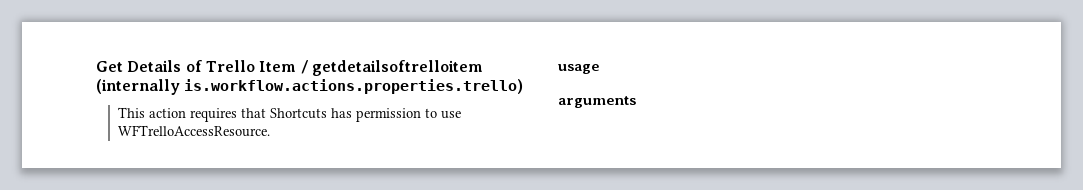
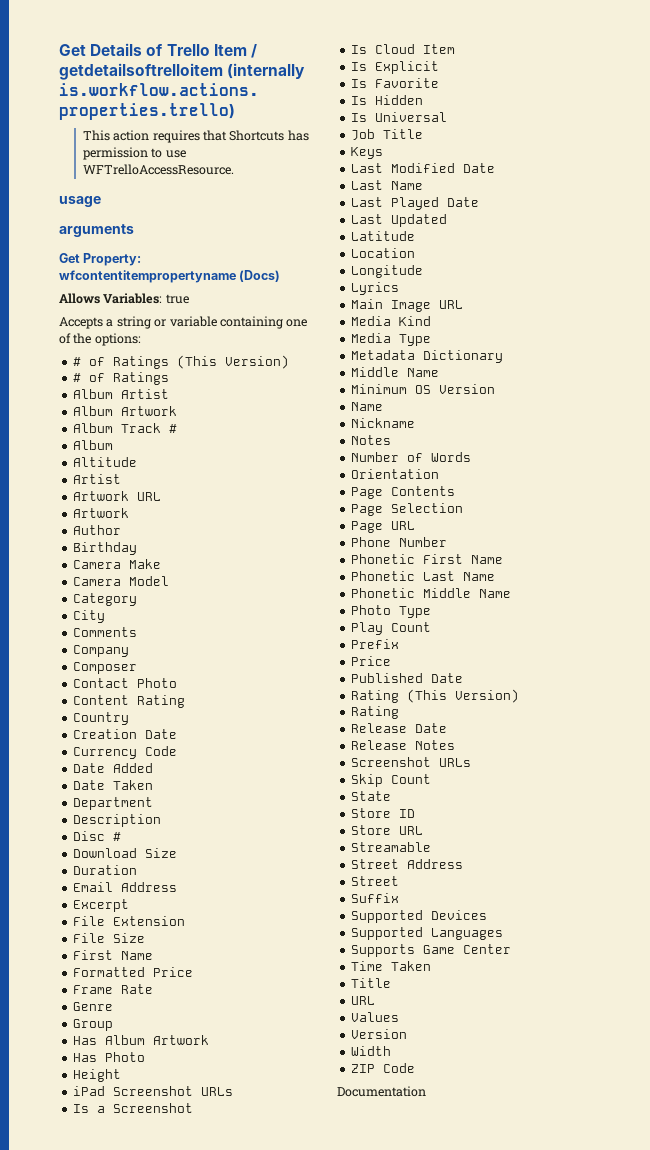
+ Get Property: wfcontentitempropertyname (Docs)
+ Allows Variables: true
+ Accepts a string or variable containing one of the options:
+ # of Ratings (This Version)
+ # of Ratings
+ Album Artist
+ Album Artwork
+ Album Track #
+ Album
+ Altitude
+ Artist
+ Artwork URL
+ Artwork
+ Author
+ Birthday
+ Camera Make
+ Camera Model
+ Category
+ City
+ Comments
+ Company
+ Composer
+ Contact Photo
+ Content Rating
+ Country
+ Creation Date
+ Currency Code
+ Date Added
+ Date Taken
+ Department
+ Description
+ Disc #
+ Download Size
+ Duration
+ Email Address
+ Excerpt
+ File Extension
+ File Size
+ First Name
+ Formatted Price
+ Frame Rate
+ Genre
+ Group
+ Has Album Artwork
+ Has Photo
+ Height
+ iPad Screenshot URLs
+ Is a Screenshot
+ Is Cloud Item
+ Is Explicit
+ Is Favorite
+ Is Hidden
+ Is Universal
+ Job Title
+ Keys
+ Last Modified Date
+ Last Name
+ Last Played Date
+ Last Updated
+ Latitude
+ Location
+ Longitude
+ Lyrics
+ Main Image URL
+ Media Kind
+ Media Type
+ Metadata Dictionary
+ Middle Name
+ Minimum OS Version
+ Name
+ Nickname
+ Notes
+ Number of Words
+ Orientation
+ Page Contents
+ Page Selection
+ Page URL
+ Phone Number
+ Phonetic First Name
+ Phonetic Last Name
+ Phonetic Middle Name
+ Photo Type
+ Play Count
+ Prefix
+ Price
+ Published Date
+ Rating (This Version)
+ Rating
+ Release Date
+ Release Notes
+ Screenshot URLs
+ Skip Count
+ State
+ Store ID
+ Store URL
+ Streamable
+ Street Address
+ Street
+ Suffix
+ Supported Devices
+ Supported Languages
+ Supports Game Center
+ Time Taken
+ Title
+ URL
+ Values
+ Version
+ Width
+ ZIP Code
+ Documentation

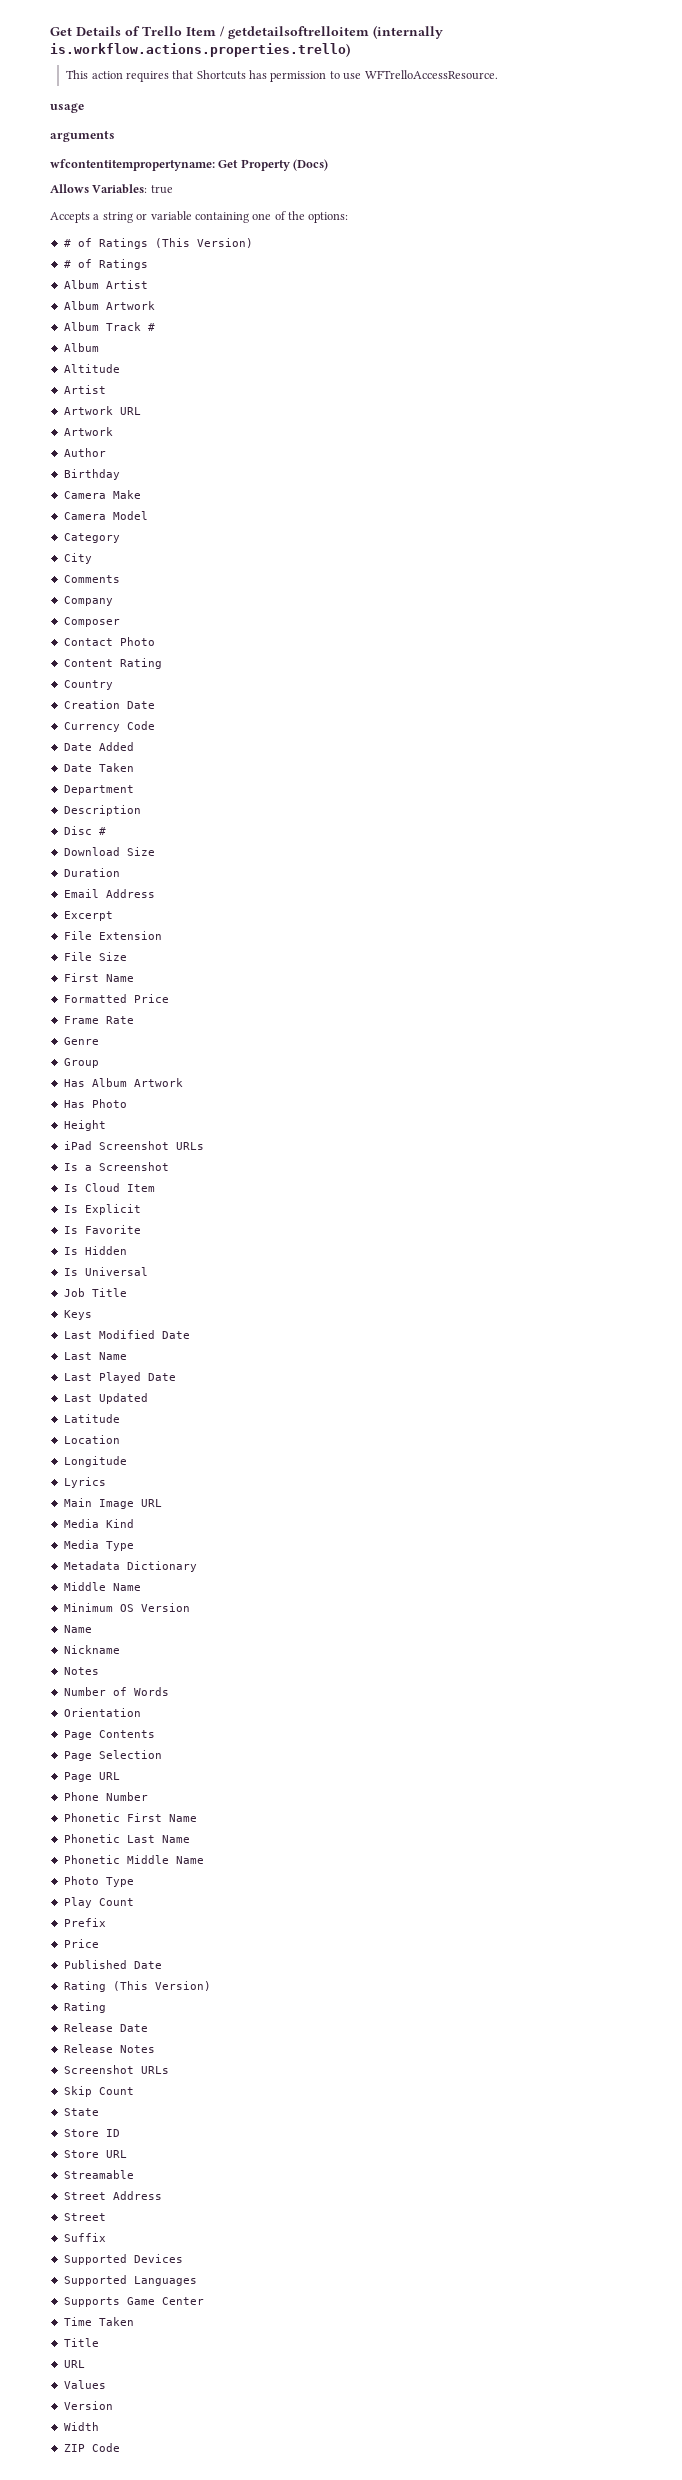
- Get Property: wfcontentitempropertyname (Docs)
+ wfcontentitempropertyname: Get Property (Docs)
- Documentation

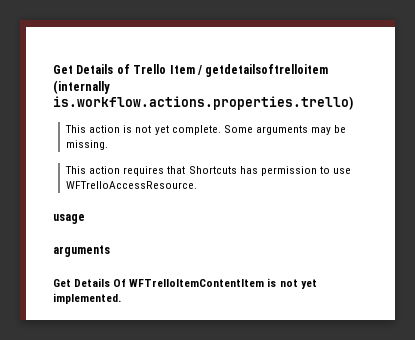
+ This action is not yet complete. Some arguments may be missing.
- wfcontentitempropertyname: Get Property (Docs)
- Allows Variables: true
- Accepts a string or variable containing one of the options:
- # of Ratings (This Version)
- # of Ratings
- Album Artist
- Album Artwork
- Album Track #
- Album
- Altitude
- Artist
- Artwork URL
- Artwork
- Author
- Birthday
- Camera Make
- Camera Model
- Category
- City
- Comments
- Company
- Composer
- Contact Photo
- Content Rating
- Country
- Creation Date
- Currency Code
- Date Added
- Date Taken
- Department
- Description
- Disc #
- Download Size
- Duration
- Email Address
- Excerpt
- File Extension
- File Size
- First Name
- Formatted Price
- Frame Rate
- Genre
- Group
- Has Album Artwork
- Has Photo
- Height
- iPad Screenshot URLs
- Is a Screenshot
- Is Cloud Item
- Is Explicit
- Is Favorite
- Is Hidden
- Is Universal
- Job Title
- Keys
- Last Modified Date
- Last Name
- Last Played Date
- Last Updated
- Latitude
- Location
- Longitude
- Lyrics
- Main Image URL
- Media Kind
- Media Type
- Metadata Dictionary
- Middle Name
- Minimum OS Version
- Name
- Nickname
- Notes
- Number of Words
- Orientation
- Page Contents
- Page Selection
- Page URL
- Phone Number
- Phonetic First Name
- Phonetic Last Name
- Phonetic Middle Name
- Photo Type
- Play Count
- Prefix
- Price
- Published Date
- Rating (This Version)
- Rating
- Release Date
- Release Notes
- Screenshot URLs
- Skip Count
- State
- Store ID
- Store URL
- Streamable
- Street Address
- Street
- Suffix
- Supported Devices
- Supported Languages
- Supports Game Center
- Time Taken
- Title
- URL
- Values
- Version
- Width
- ZIP Code
+ Get Details Of WFTrelloItemContentItem is not yet implemented.

